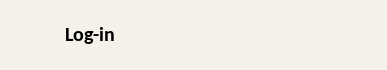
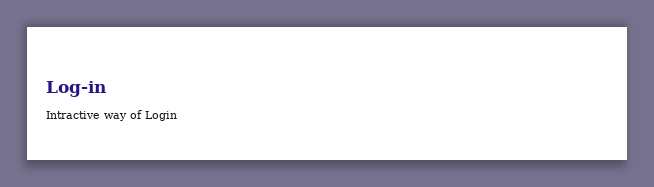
+ Intractive way of Login

